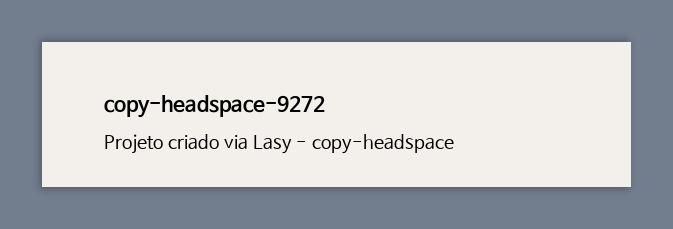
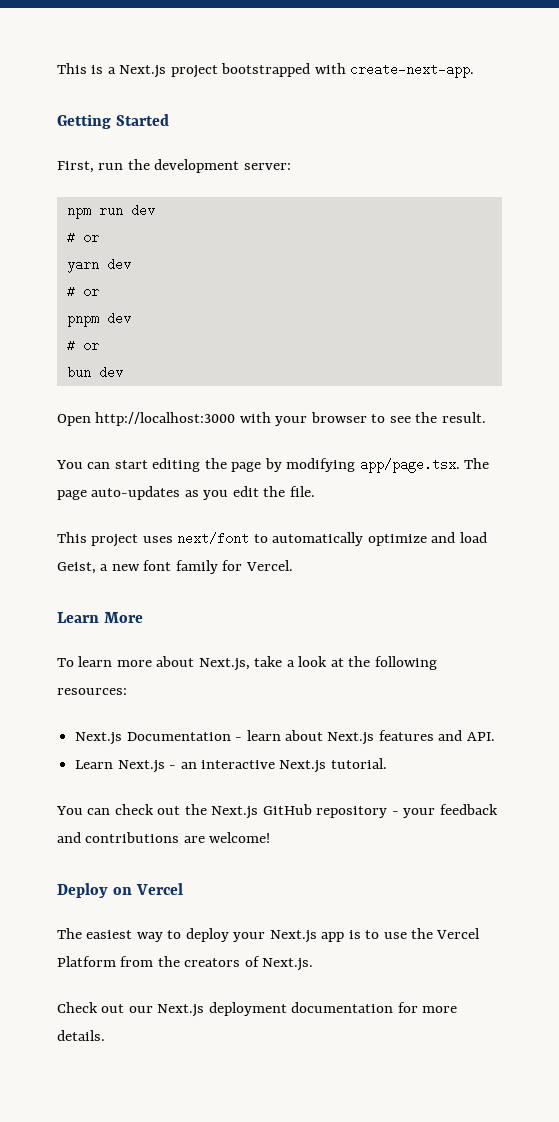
- copy-headspace-9272
- Projeto criado via Lasy - copy-headspace
+ This is a Next.js project bootstrapped with create-next-app.
+ Getting Started
+ First, run the development server:
+ npm run dev
+ # or
+ yarn dev
+ # or
+ pnpm dev
+ # or
+ bun dev
+ Open http://localhost:3000 with your browser to see the result.
+ You can start editing the page by modifying app/page.tsx. The page auto-updates as you edit the file.
+ This project uses next/font to automatically optimize and load Geist, a new font family for Vercel.
+ Learn More
+ To learn more about Next.js, take a look at the following resources:
+ Next.js Documentation - learn about Next.js features and API.
+ Learn Next.js - an interactive Next.js tutorial.
+ You can check out the Next.js GitHub repository - your feedback and contributions are welcome!
+ Deploy on Vercel
+ The easiest way to deploy your Next.js app is to use the Vercel Platform from the creators of Next.js.
+ Check out our Next.js deployment documentation for more details.

